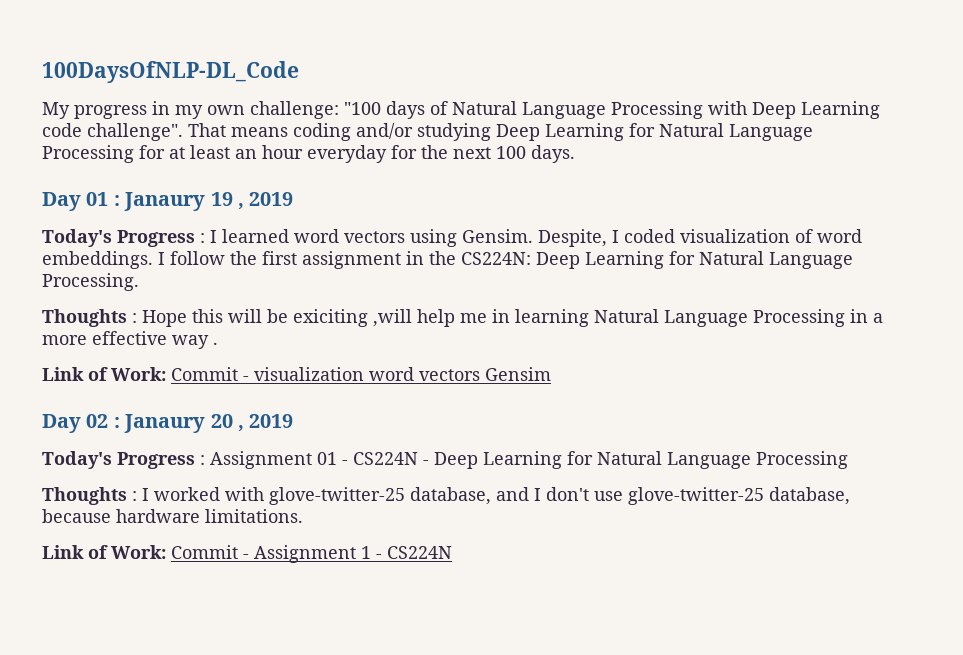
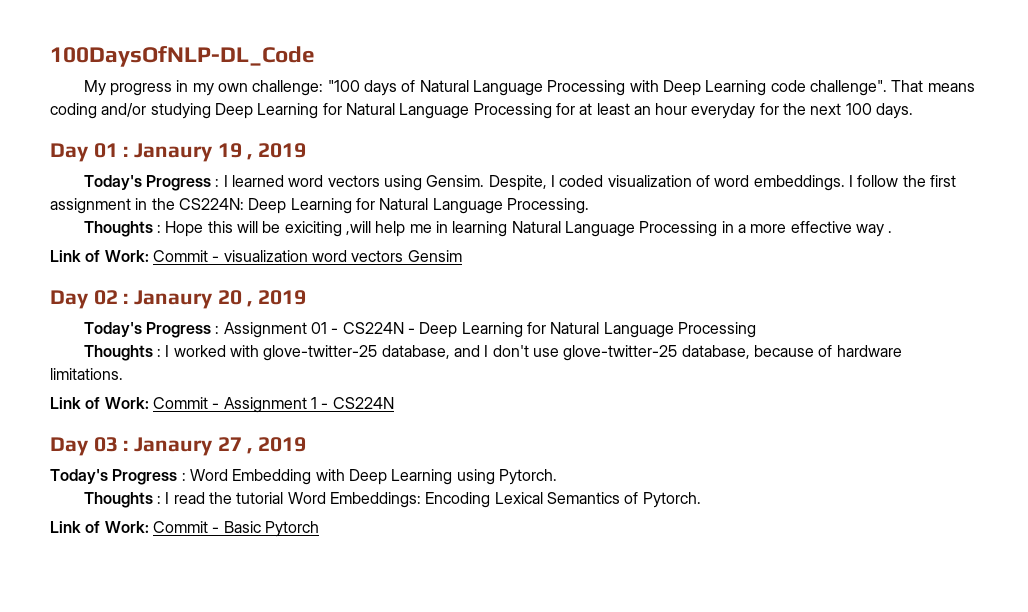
- Thoughts : I worked with glove-twitter-25 database, and I don't use glove-twitter-25 database, because hardware limitations.
+ Thoughts : I worked with glove-twitter-25 database, and I don't use glove-twitter-25 database, because of hardware limitations.
+ Day 03 : Janaury 27 , 2019
+ Today's Progress : Word Embedding with Deep Learning using Pytorch.
+ Thoughts : I read the tutorial Word Embeddings: Encoding Lexical Semantics of Pytorch.
+ Link of Work: Commit - Basic Pytorch

